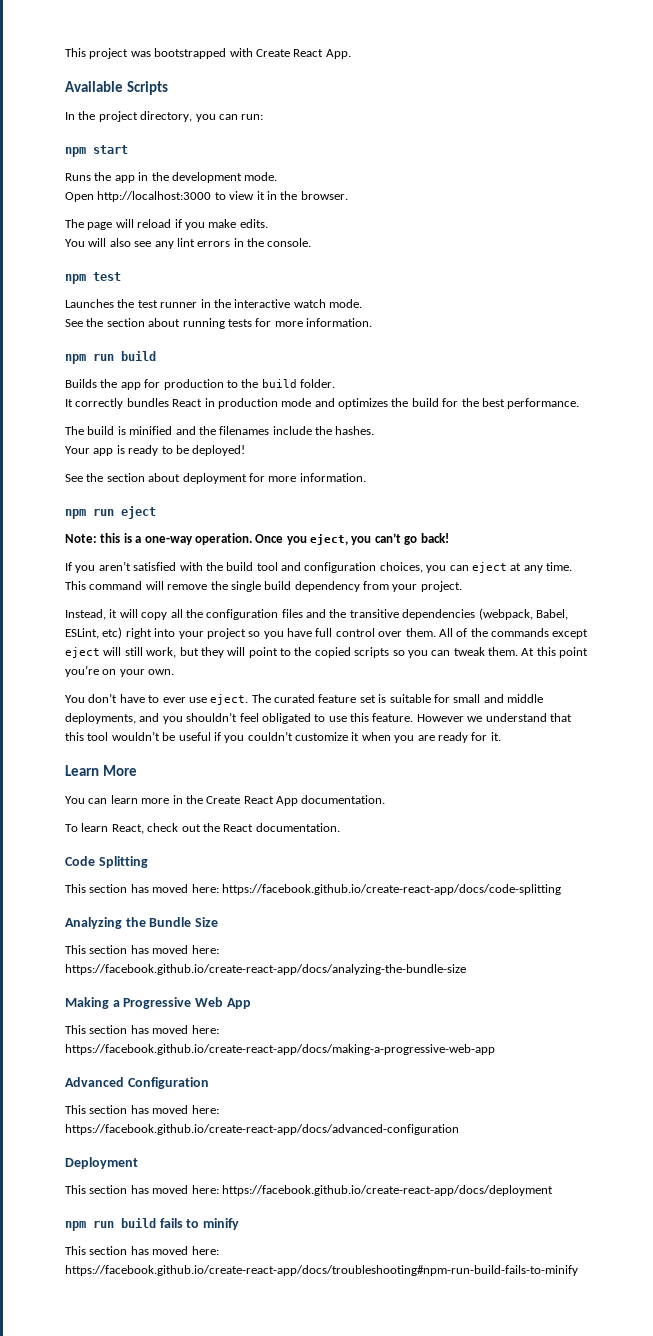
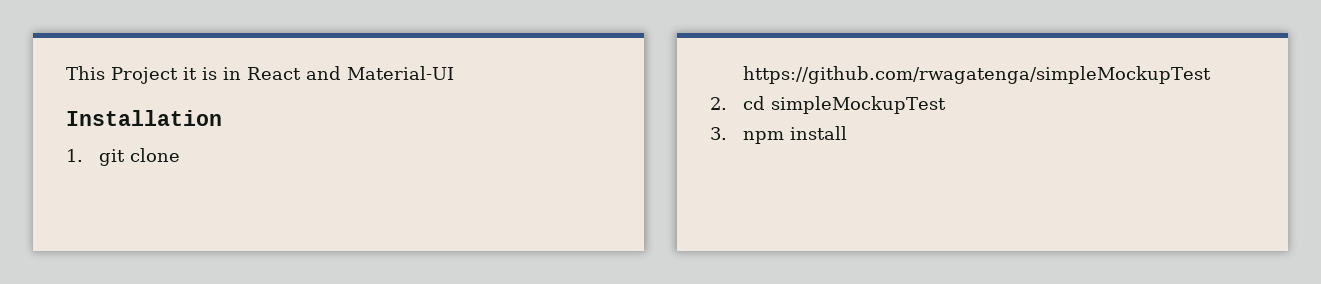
- This project was bootstrapped with Create React App.
- Available Scripts
- In the project directory, you can run:
- npm start
- Runs the app in the development mode.
- Open http://localhost:3000 to view it in the browser.
- The page will reload if you make edits.
- You will also see any lint errors in the console.
- npm test
- Launches the test runner in the interactive watch mode.
- See the section about running tests for more information.
- npm run build
- Builds the app for production to the build folder.
- It correctly bundles React in production mode and optimizes the build for the best performance.
- The build is minified and the filenames include the hashes.
- Your app is ready to be deployed!
- See the section about deployment for more information.
- npm run eject
- Note: this is a one-way operation. Once you eject, you can’t go back!
- If you aren’t satisfied with the build tool and configuration choices, you can eject at any time. This command will remove the single build dependency from your project.
- Instead, it will copy all the configuration files and the transitive dependencies (webpack, Babel, ESLint, etc) right into your project so you have full control over them. All of the commands except eject will still work, but they will point to the copied scripts so you can tweak them. At this point you’re on your own.
- You don’t have to ever use eject. The curated feature set is suitable for small and middle deployments, and you shouldn’t feel obligated to use this feature. However we understand that this tool wouldn’t be useful if you couldn’t customize it when you are ready for it.
- Learn More
- You can learn more in the Create React App documentation.
- To learn React, check out the React documentation.
- Code Splitting
- This section has moved here: https://facebook.github.io/create-react-app/docs/code-splitting
- Analyzing the Bundle Size
- This section has moved here: https://facebook.github.io/create-react-app/docs/analyzing-the-bundle-size
- Making a Progressive Web App
- This section has moved here: https://facebook.github.io/create-react-app/docs/making-a-progressive-web-app
- Advanced Configuration
- This section has moved here: https://facebook.github.io/create-react-app/docs/advanced-configuration
- Deployment
- This section has moved here: https://facebook.github.io/create-react-app/docs/deployment
- npm run build fails to minify
- This section has moved here: https://facebook.github.io/create-react-app/docs/troubleshooting#npm-run-build-fails-to-minify
+ This Project it is in React and Material-UI
+ Installation
+ 1. git clone https://github.com/rwagatenga/simpleMockupTest
+ 2. cd simpleMockupTest
+ 3. npm install

